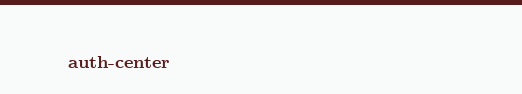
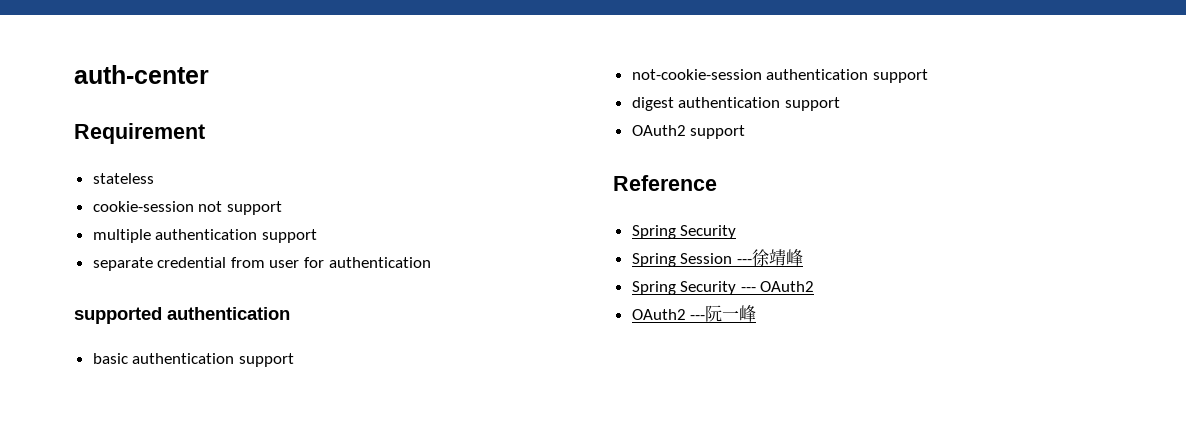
+ Requirement
+ stateless
+ cookie-session not support
+ multiple authentication support
+ separate credential from user for authentication
+ supported authentication
+ basic authentication support
+ not-cookie-session authentication support
+ digest authentication support
+ OAuth2 support
+ Reference
+ Spring Security
+ Spring Session ---徐靖峰
+ Spring Security --- OAuth2
+ OAuth2 ---阮一峰

